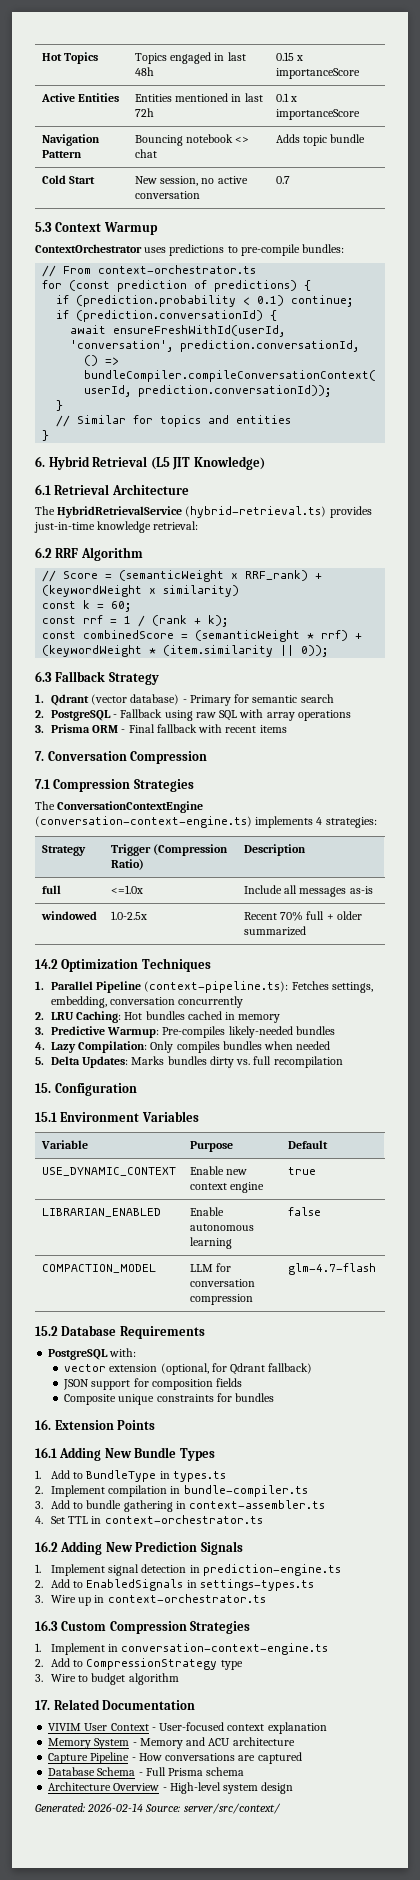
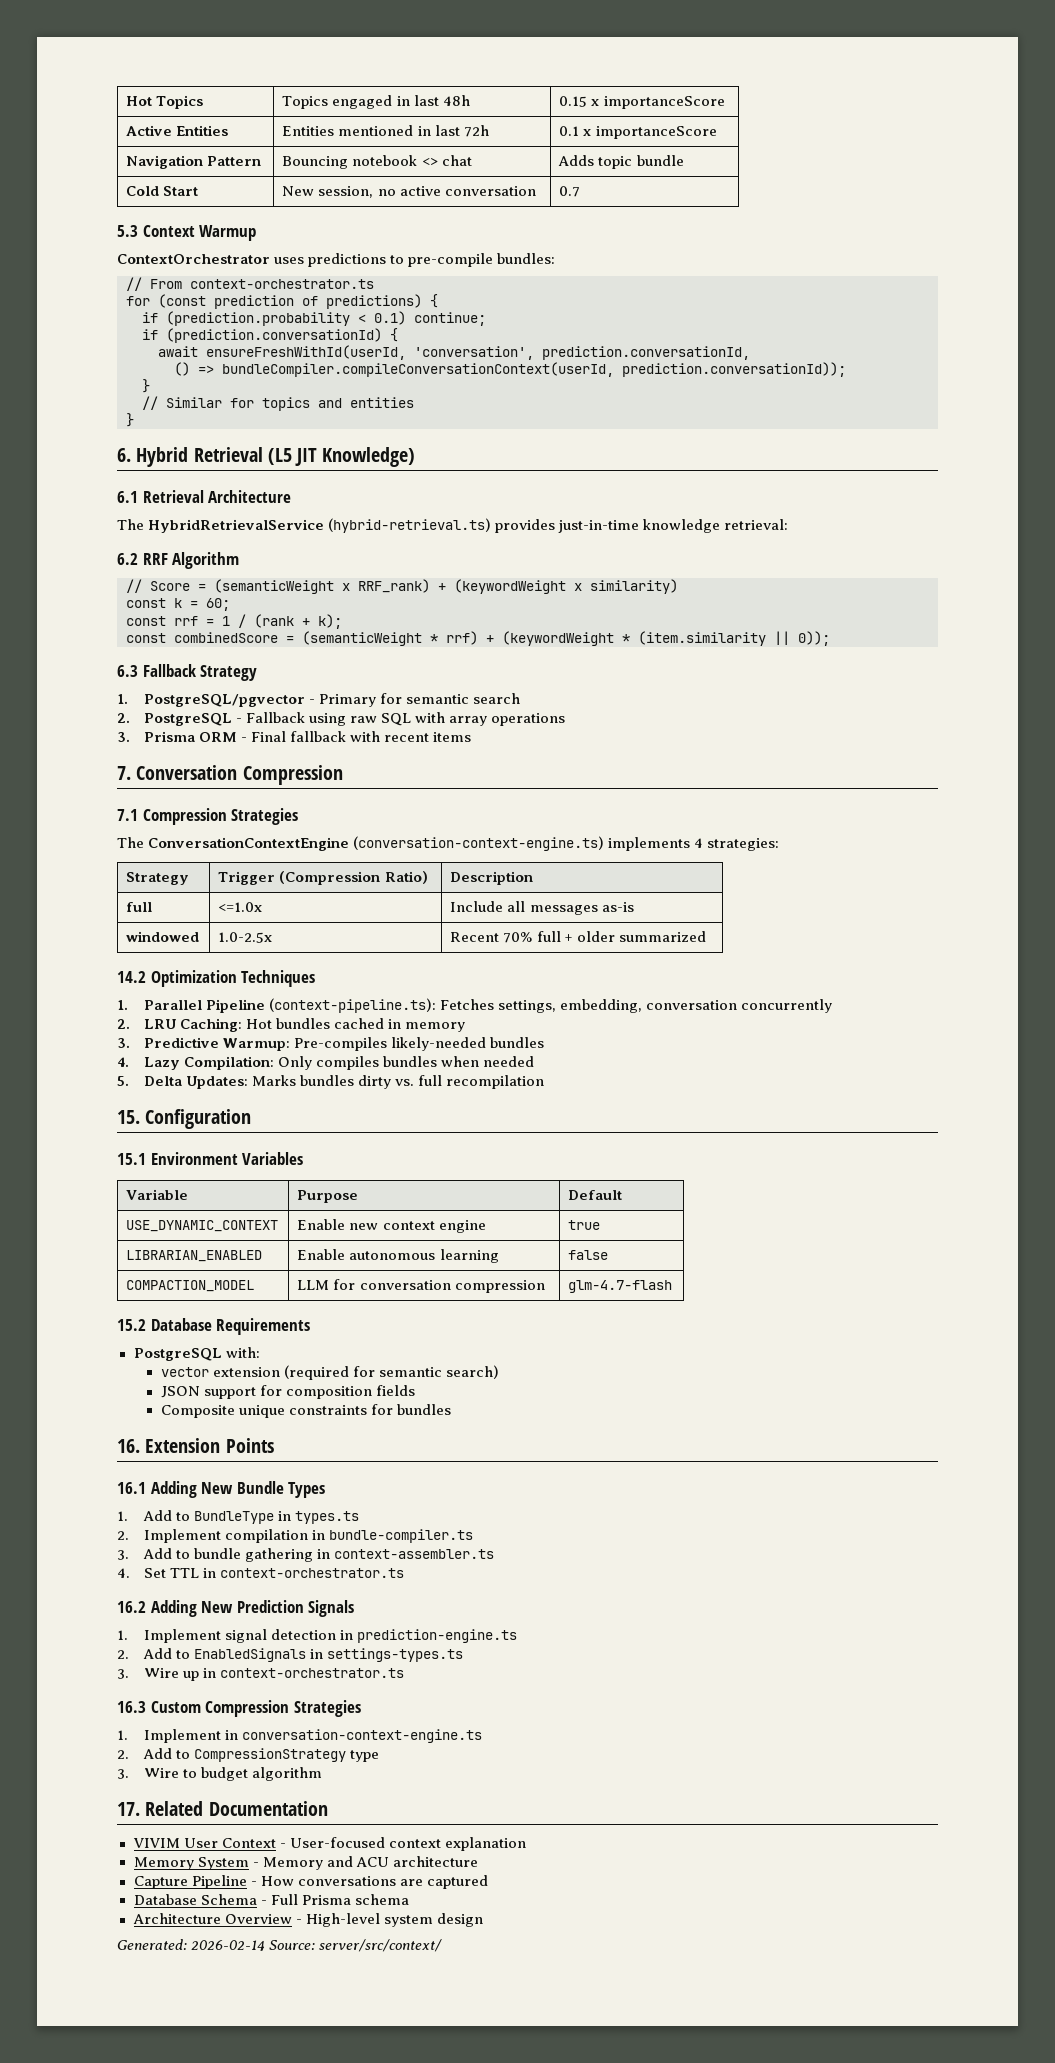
- 1. Qdrant (vector database) - Primary for semantic search
+ 1. PostgreSQL/pgvector - Primary for semantic search
- vector extension (optional, for Qdrant fallback)
+ vector extension (required for semantic search)

